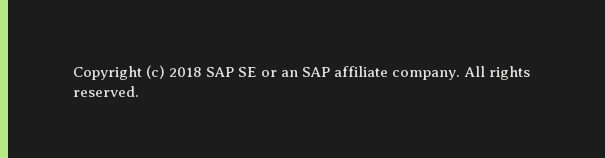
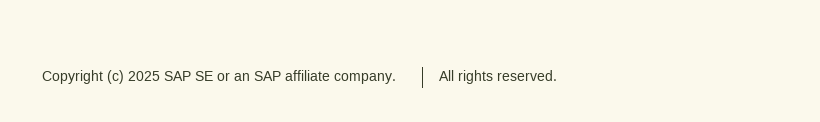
- Copyright (c) 2018 SAP SE or an SAP affiliate company.
+ Copyright (c) 2025 SAP SE or an SAP affiliate company.

